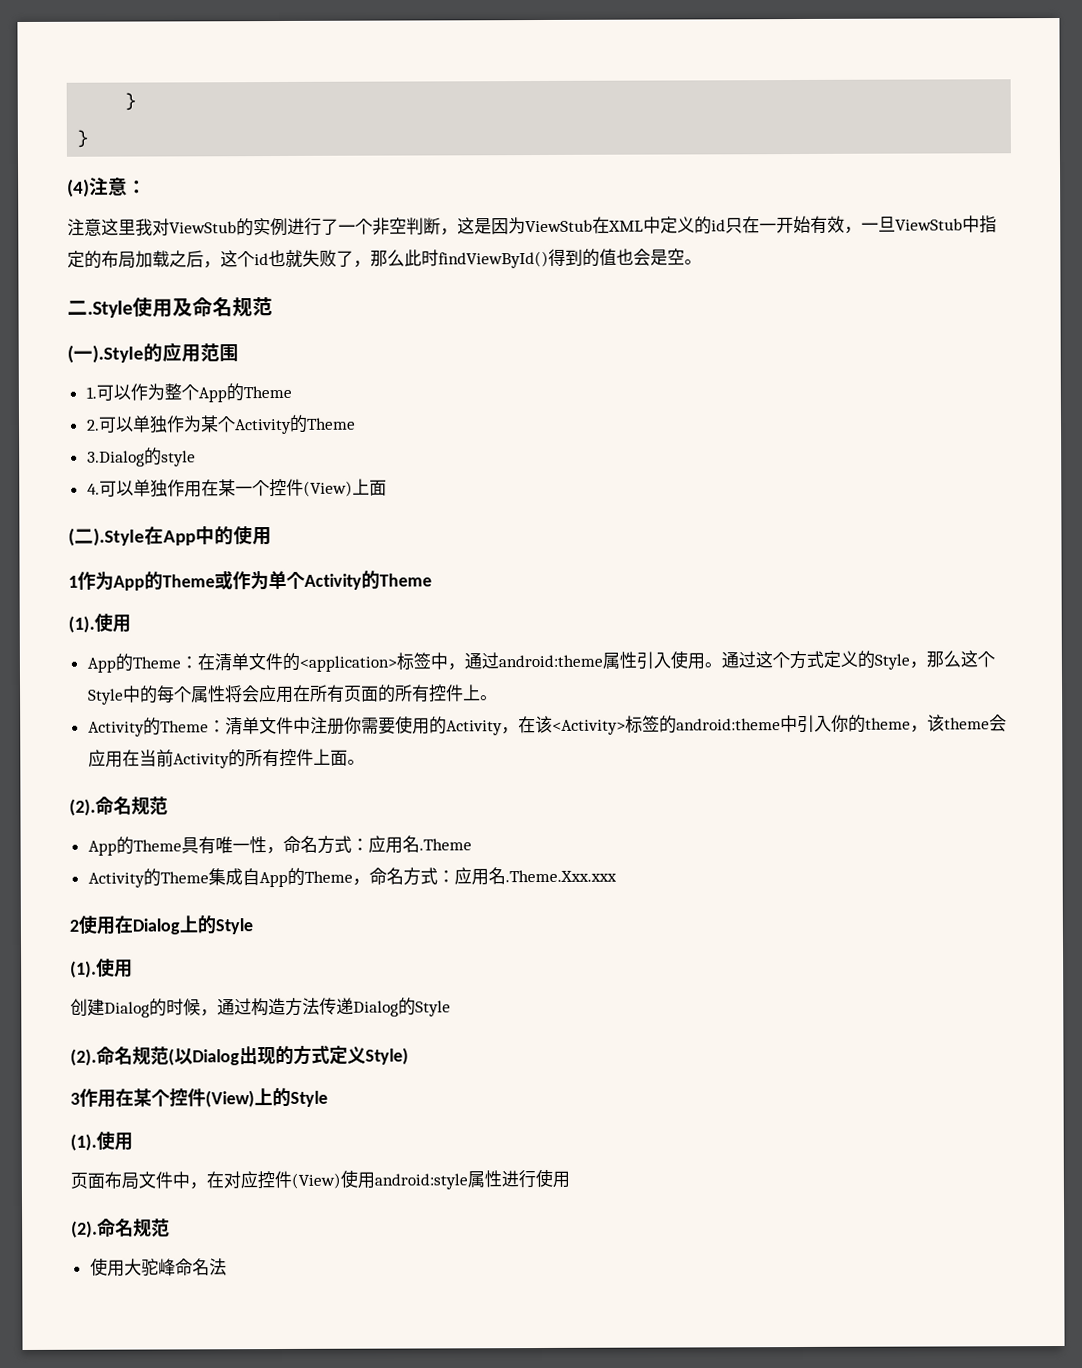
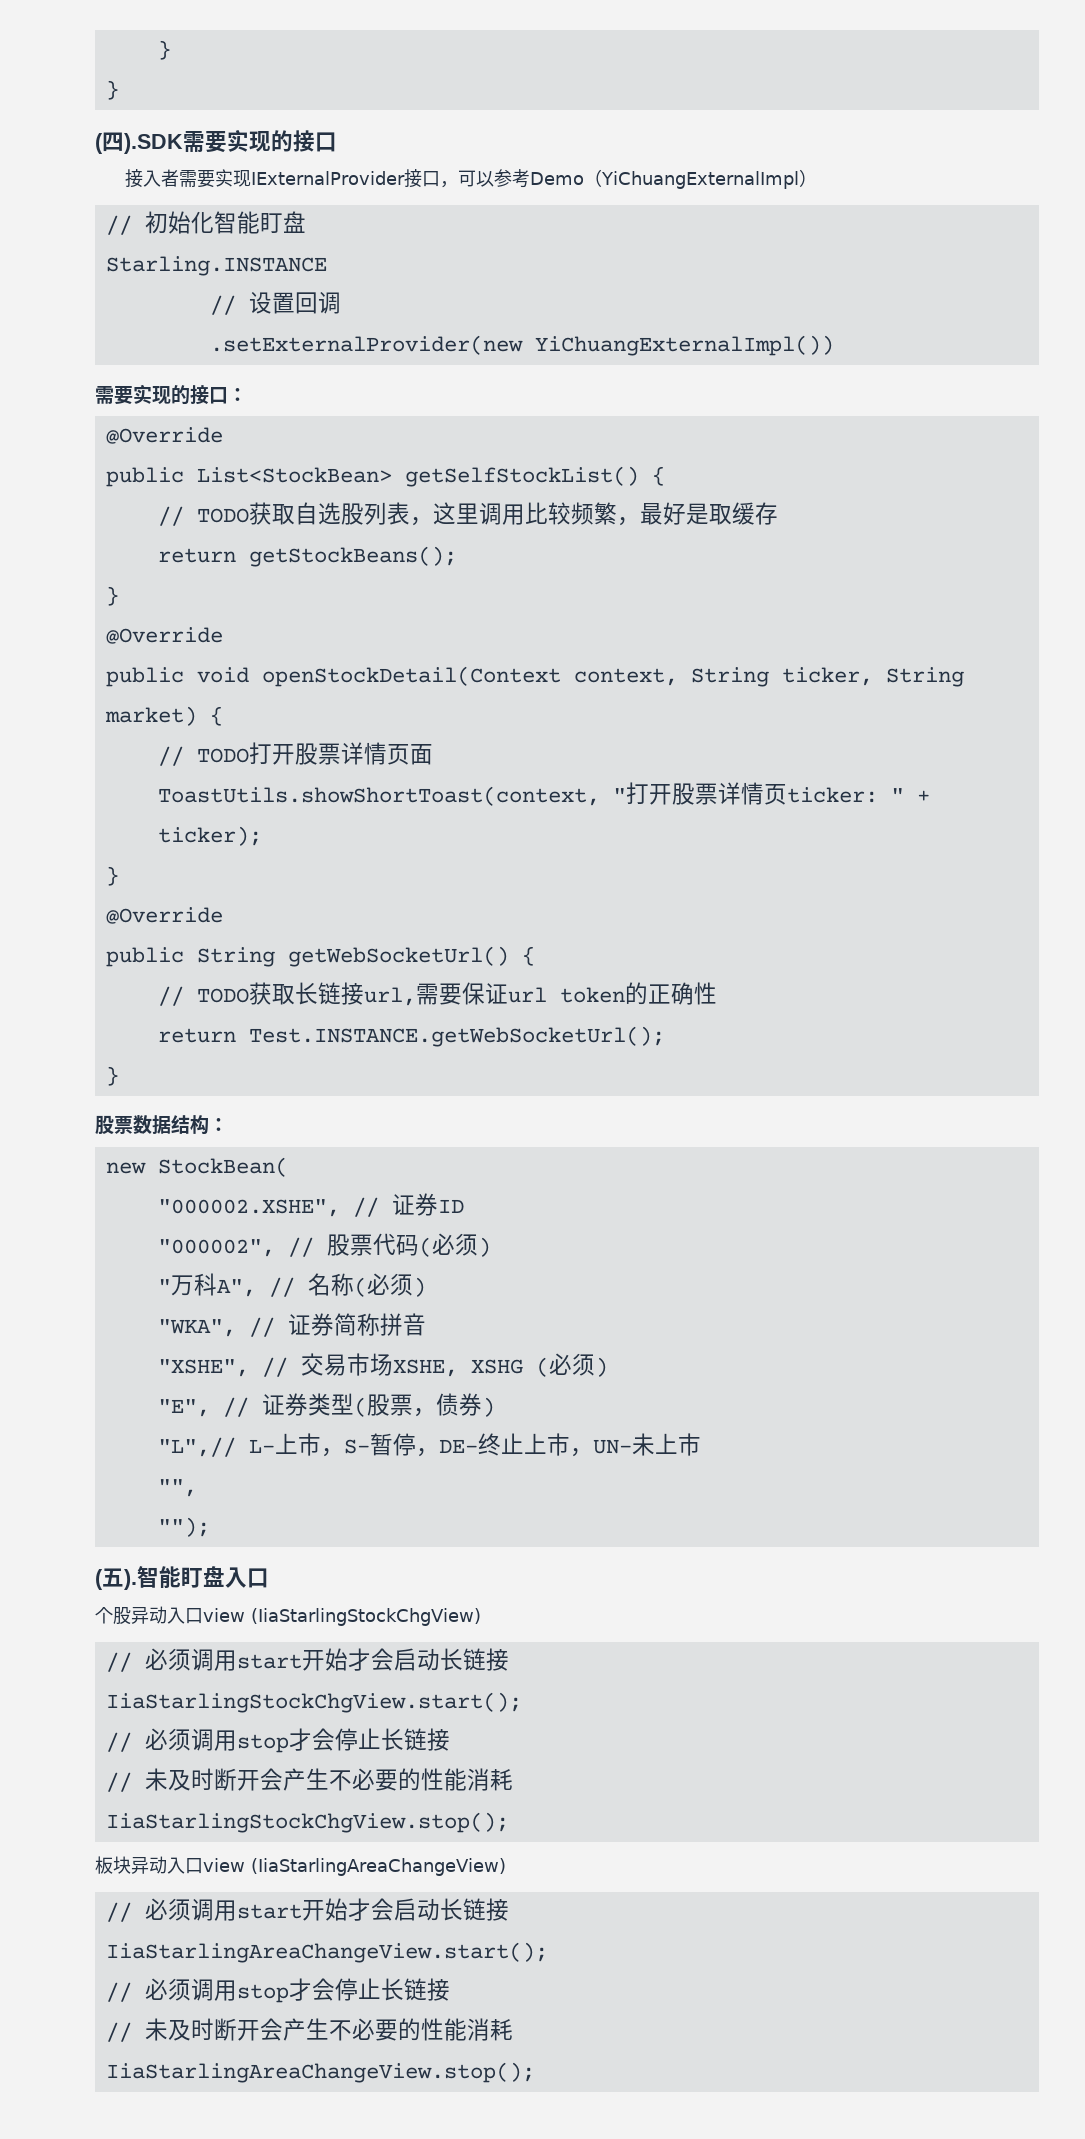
- (4)注意：
- 注意这里我对ViewStub的实例进行了一个非空判断，这是因为ViewStub在XML中定义的id只在一开始有效，一旦ViewStub中指定的布局加载之后，这个id也就失败了，那么此时findViewById()得到的值也会是空。
- 二.Style使用及命名规范
- (一).Style的应用范围
- 1.可以作为整个App的Theme
- 2.可以单独作为某个Activity的Theme
- 3.Dialog的style
- 4.可以单独作用在某一个控件(View)上面
- (二).Style在App中的使用
- 1作为App的Theme或作为单个Activity的Theme
- (1).使用
- App的Theme：在清单文件的<application>标签中，通过android:theme属性引入使用。通过这个方式定义的Style，那么这个Style中的每个属性将会应用在所有页面的所有控件上。
- Activity的Theme：清单文件中注册你需要使用的Activity，在该<Activity>标签的android:theme中引入你的theme，该theme会应用在当前Activity的所有控件上面。
- (2).命名规范
- App的Theme具有唯一性，命名方式：应用名.Theme
- Activity的Theme集成自App的Theme，命名方式：应用名.Theme.Xxx.xxx
- 2使用在Dialog上的Style
- (1).使用
- 创建Dialog的时候，通过构造方法传递Dialog的Style
- (2).命名规范(以Dialog出现的方式定义Style)
- 3作用在某个控件(View)上的Style
- (1).使用
- 页面布局文件中，在对应控件(View)使用android:style属性进行使用
- (2).命名规范
- 使用大驼峰命名法
+ (四).SDK需要实现的接口
+ 接入者需要实现IExternalProvider接口，可以参考Demo（YiChuangExternalImpl）
+ // 初始化智能盯盘
+ Starling.INSTANCE
+ // 设置回调
+ .setExternalProvider(new YiChuangExternalImpl())
+ 需要实现的接口：
+ @Override
+ public List<StockBean> getSelfStockList() {
+ // TODO获取自选股列表，这里调用比较频繁，最好是取缓存
+ return getStockBeans();
+ }
+ @Override
+ public void openStockDetail(Context context, String ticker, String market) {
+ // TODO打开股票详情页面
+ ToastUtils.showShortToast(context, "打开股票详情页ticker: " + ticker);
+ }
+ @Override
+ public String getWebSocketUrl() {
+ // TODO获取长链接url,需要保证url token的正确性
+ return Test.INSTANCE.getWebSocketUrl();
+ }
+ 股票数据结构：
+ new StockBean(
+ "000002.XSHE", // 证券ID
+ "000002", // 股票代码(必须)
+ "万科A", // 名称(必须)
+ "WKA", // 证券简称拼音
+ "XSHE", // 交易市场XSHE, XSHG (必须)
+ "E", // 证券类型(股票，债券)
+ "L",// L-上市，S-暂停，DE-终止上市，UN-未上市
+ "",
+ "");
+ (五).智能盯盘入口
+ 个股异动入口view (IiaStarlingStockChgView)
+ // 必须调用start开始才会启动长链接
+ IiaStarlingStockChgView.start();
+ // 必须调用stop才会停止长链接
+ // 未及时断开会产生不必要的性能消耗
+ IiaStarlingStockChgView.stop();
+ 板块异动入口view (IiaStarlingAreaChangeView)
+ // 必须调用start开始才会启动长链接
+ IiaStarlingAreaChangeView.start();
+ // 必须调用stop才会停止长链接
+ // 未及时断开会产生不必要的性能消耗
+ IiaStarlingAreaChangeView.stop();

